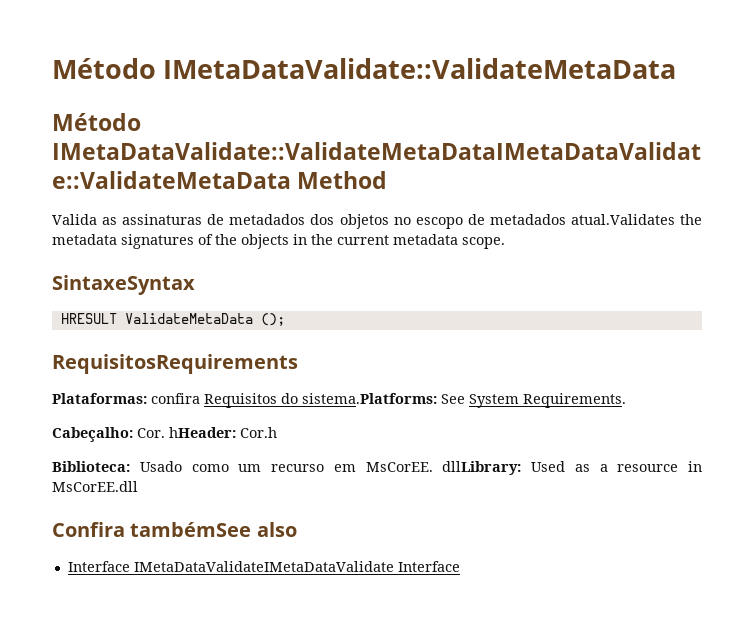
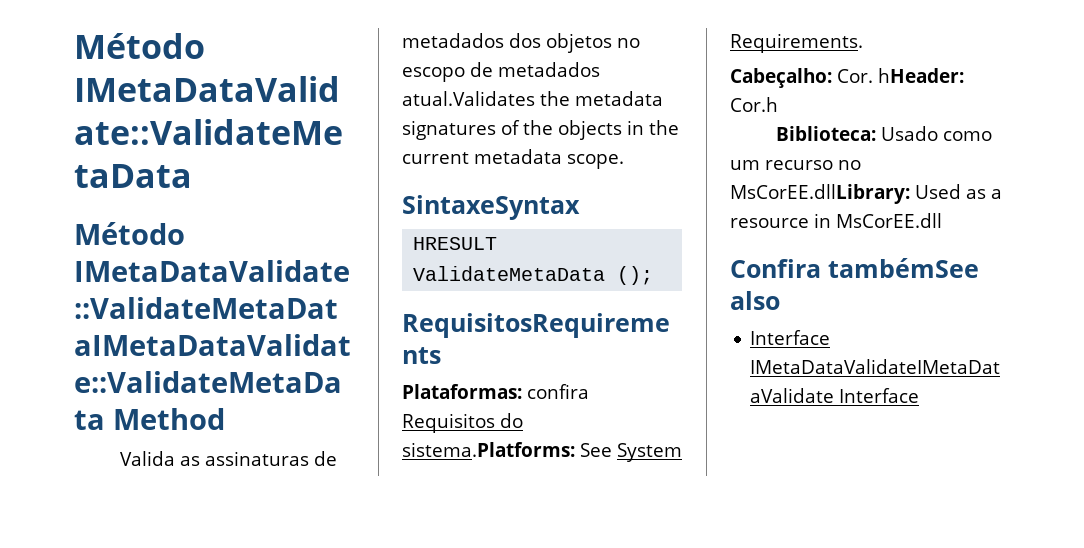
- Biblioteca: Usado como um recurso em MsCorEE. dllLibrary: Used as a resource in MsCorEE.dll
+ Biblioteca: Usado como um recurso no MsCorEE.dllLibrary: Used as a resource in MsCorEE.dll

